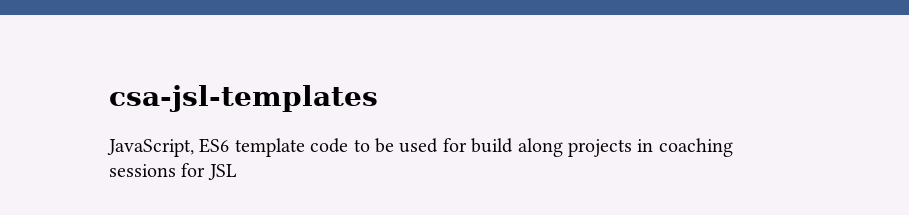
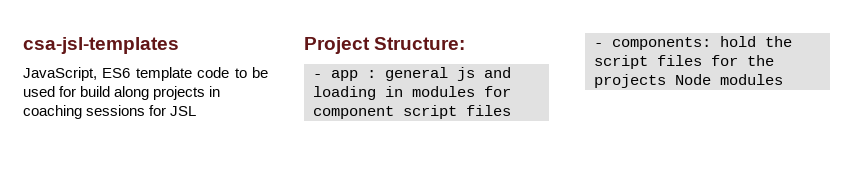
+ Project Structure:
+ - app : general js and loading in modules for component script files
+ - components: hold the script files for the projects Node modules

